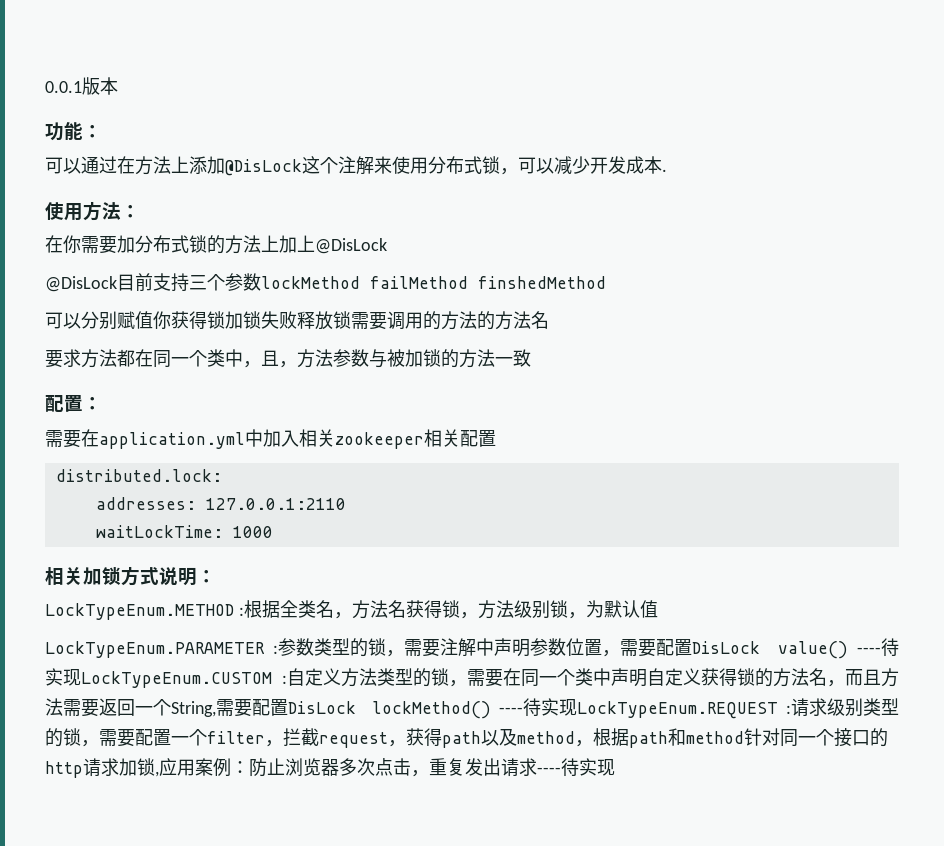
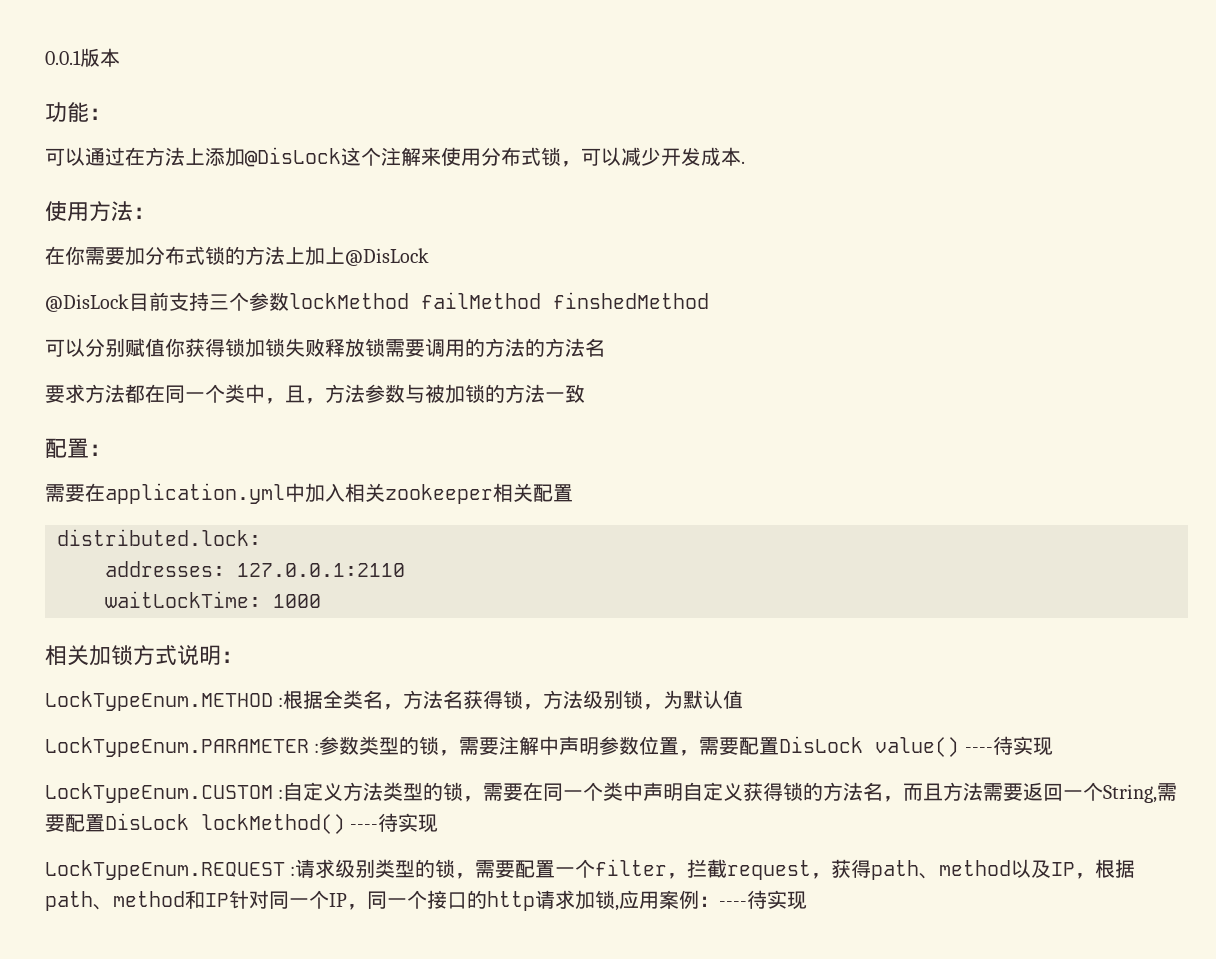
- 参数类型的锁，需要注解中声明参数位置，需要配置DisLock value() ----待实现LockTypeEnum.CUSTOM :
+ 参数类型的锁，需要注解中声明参数位置，需要配置DisLock value() ----待实现
+ LockTypeEnum.CUSTOM :
- 自定义方法类型的锁，需要在同一个类中声明自定义获得锁的方法名，而且方法需要返回一个String,需要配置DisLock lockMethod() ----待实现LockTypeEnum.REQUEST :
+ 自定义方法类型的锁，需要在同一个类中声明自定义获得锁的方法名，而且方法需要返回一个String,需要配置DisLock lockMethod() ----待实现
+ LockTypeEnum.REQUEST :
- 请求级别类型的锁，需要配置一个filter，拦截request，获得path以及method，根据path和method针对同一个接口的http请求加锁,应用案例：防止浏览器多次点击，重复发出请求----待实现
+ 请求级别类型的锁，需要配置一个filter，拦截request，获得path、method以及IP，根据path、method和IP针对同一个IP，同一个接口的http请求加锁,应用案例：----待实现

